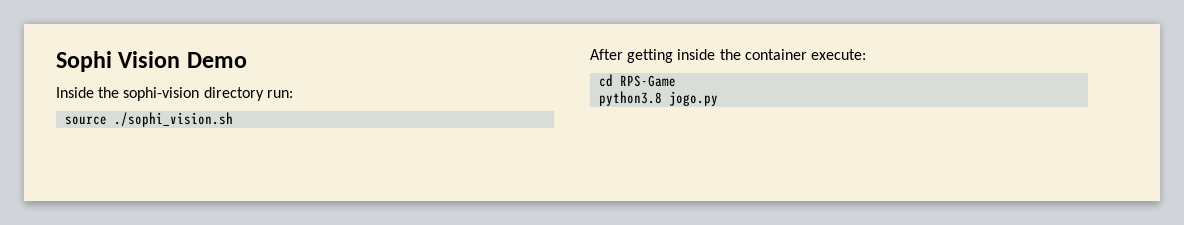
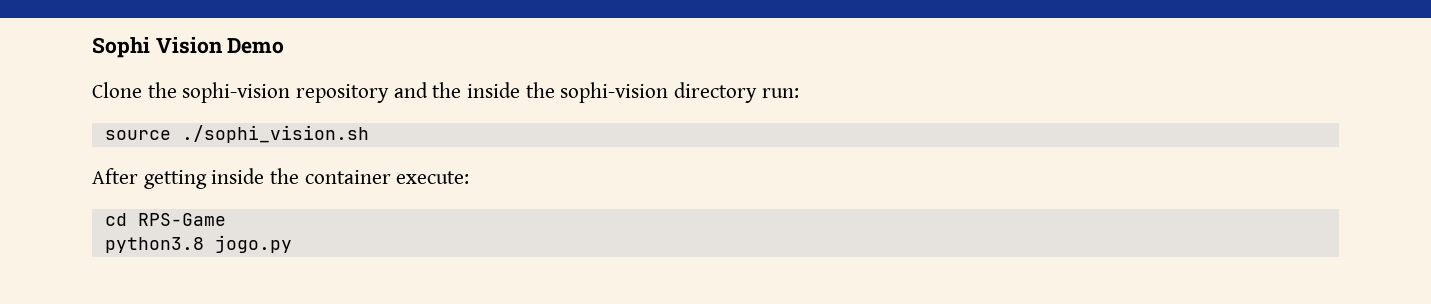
- Inside the sophi-vision directory run:
+ Clone the sophi-vision repository and the inside the sophi-vision directory run:

